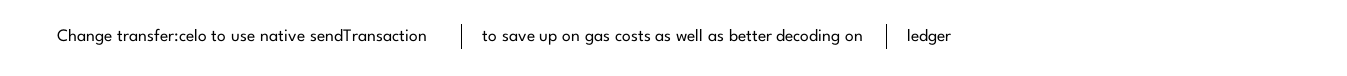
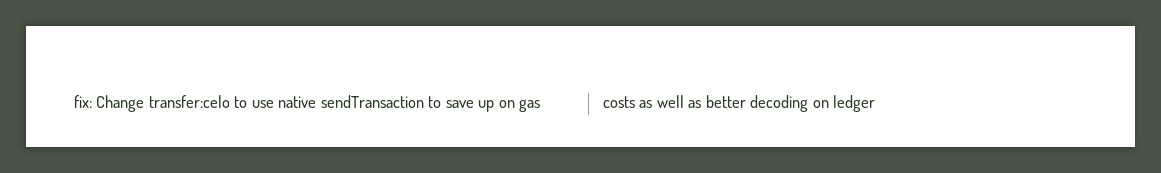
- Change transfer:celo to use native sendTransaction to save up on gas costs as well as better decoding on ledger
+ fix: Change transfer:celo to use native sendTransaction to save up on gas costs as well as better decoding on ledger

